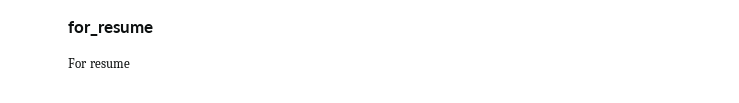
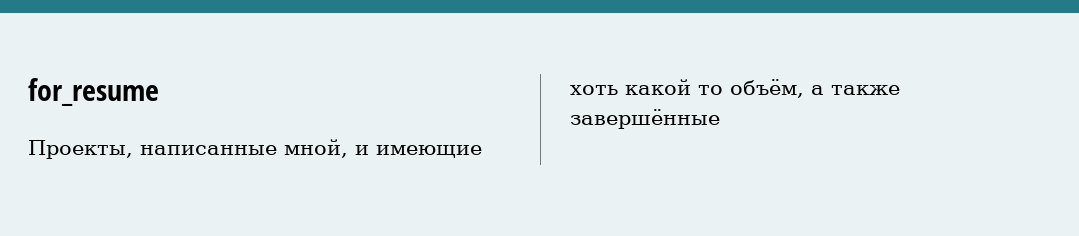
- For resume
+ Проекты, написанные мной, и имеющие хоть какой то объём, а также завершённые

